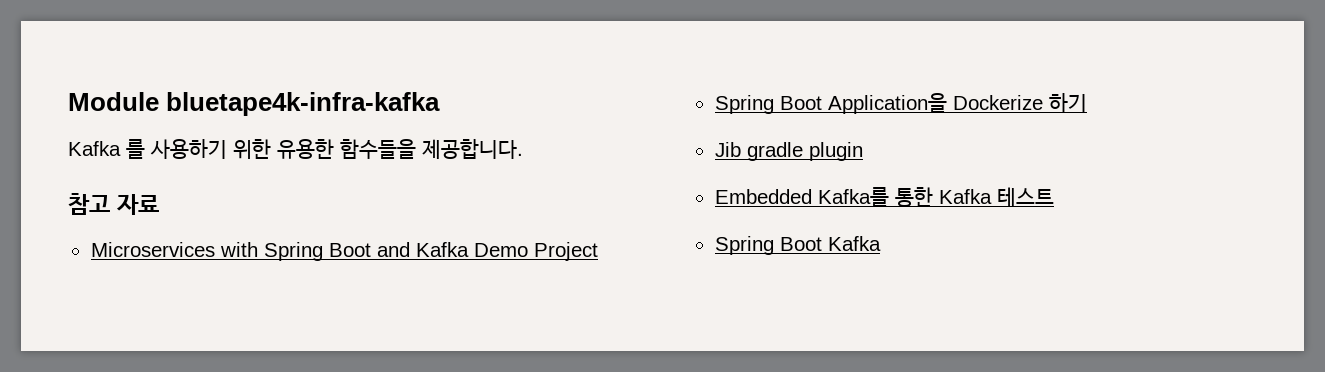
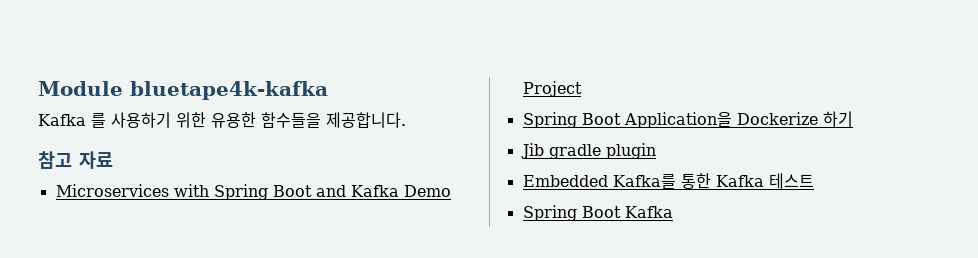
- Module bluetape4k-infra-kafka
+ Module bluetape4k-kafka

